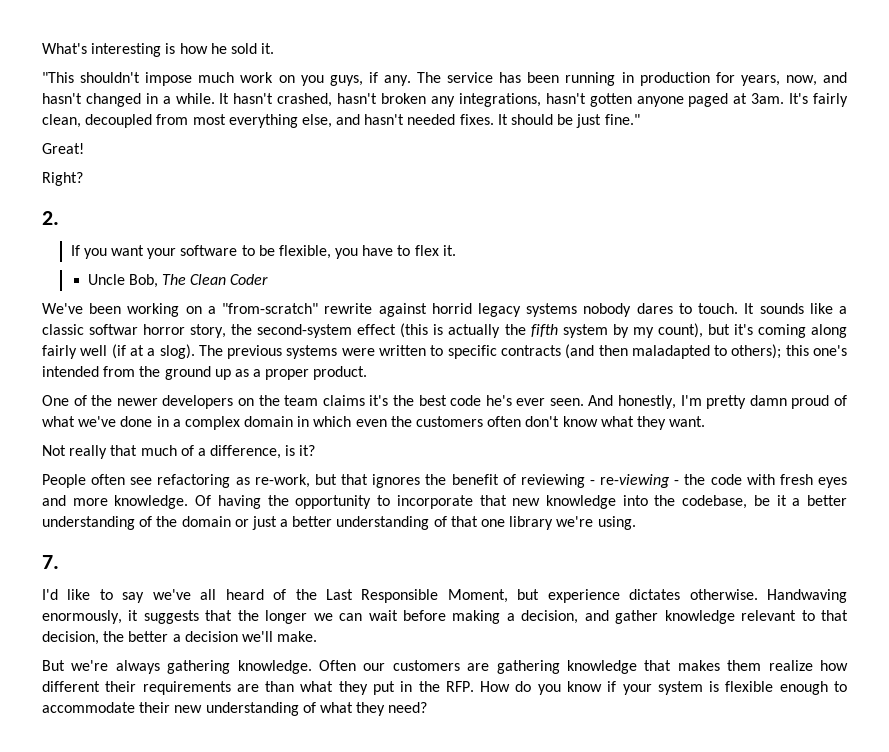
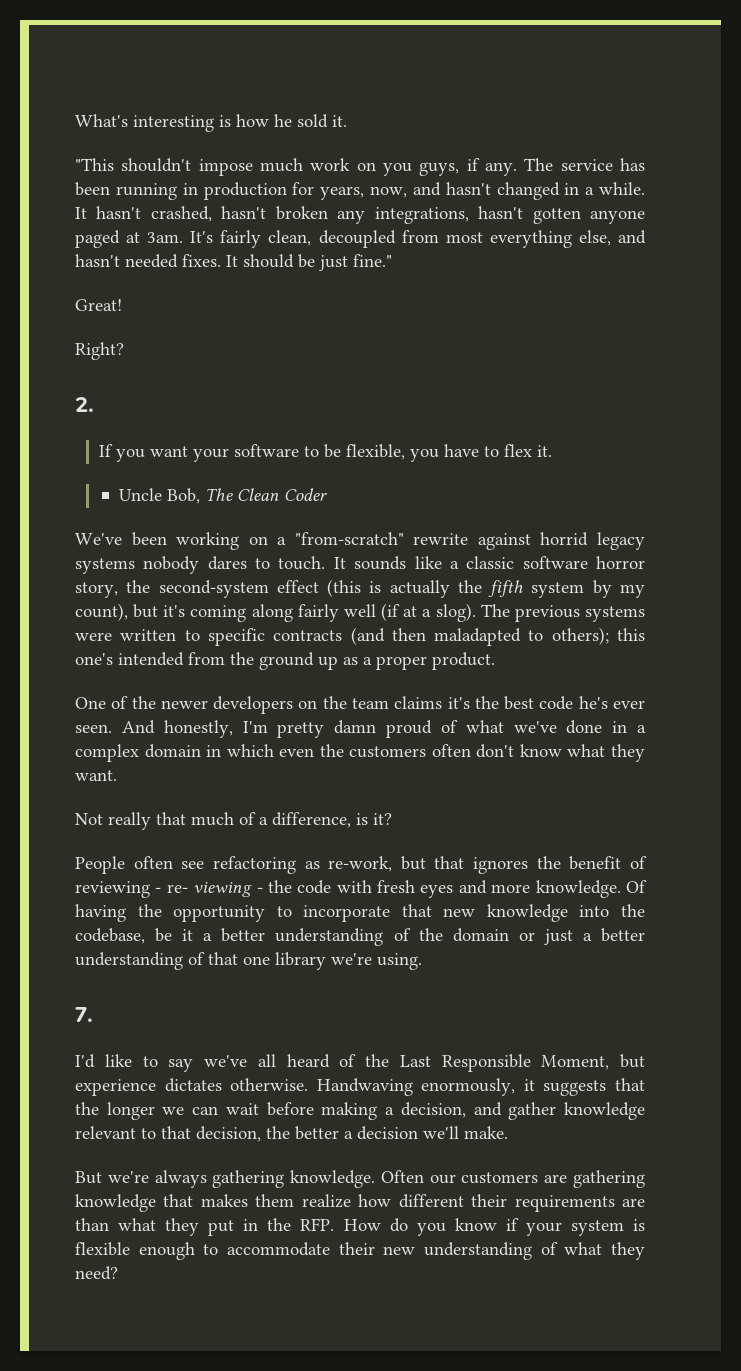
- It sounds like a classic softwar horror story, the second-system effect (this is actually the fifth system by my count), but it's coming along fairly well (if at a slog).
+ It sounds like a classic software horror story, the second-system effect (this is actually the fifth system by my count), but it's coming along fairly well (if at a slog).
- People often see refactoring as re-work, but that ignores the benefit of reviewing - re-viewing - the code with fresh eyes and more knowledge.
+ People often see refactoring as re-work, but that ignores the benefit of reviewing - re- viewing - the code with fresh eyes and more knowledge.

